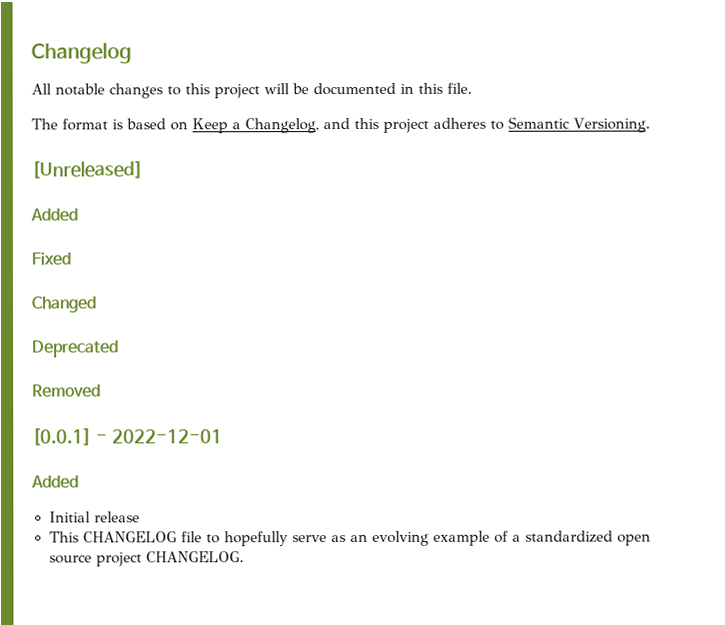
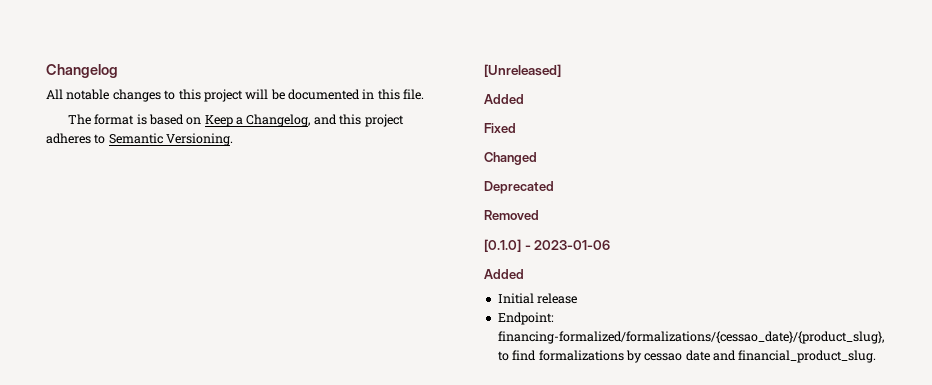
- [0.0.1] - 2022-12-01
+ [0.1.0] - 2023-01-06
- This CHANGELOG file to hopefully serve as an evolving example of a standardized open source project CHANGELOG.
+ Endpoint: financing-formalized/formalizations/{cessao_date}/{product_slug}, to find formalizations by cessao date and financial_product_slug.

